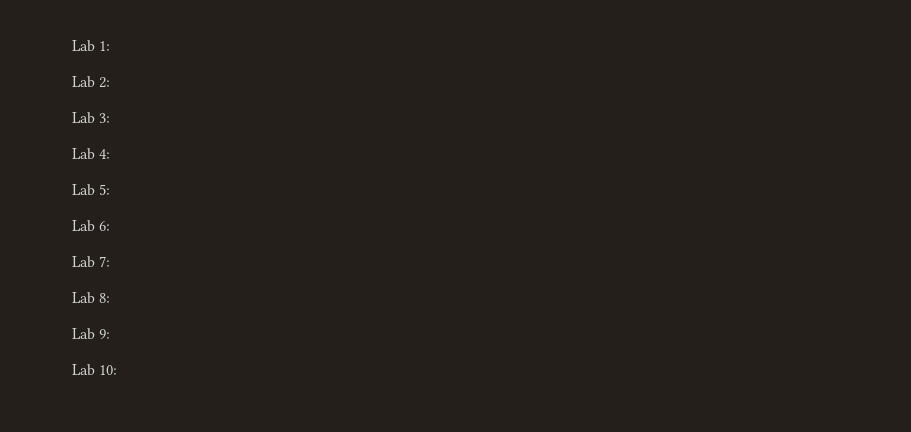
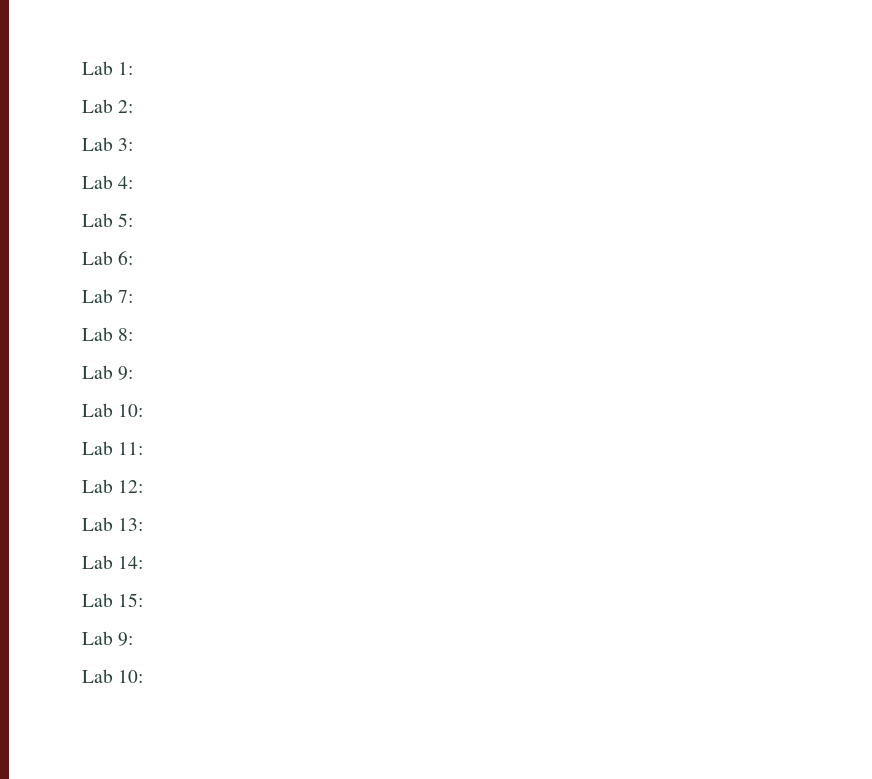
+ Lab 11:
+ Lab 12:
+ Lab 13:
+ Lab 14:
+ Lab 15:
+ Lab 9:
+ Lab 10:

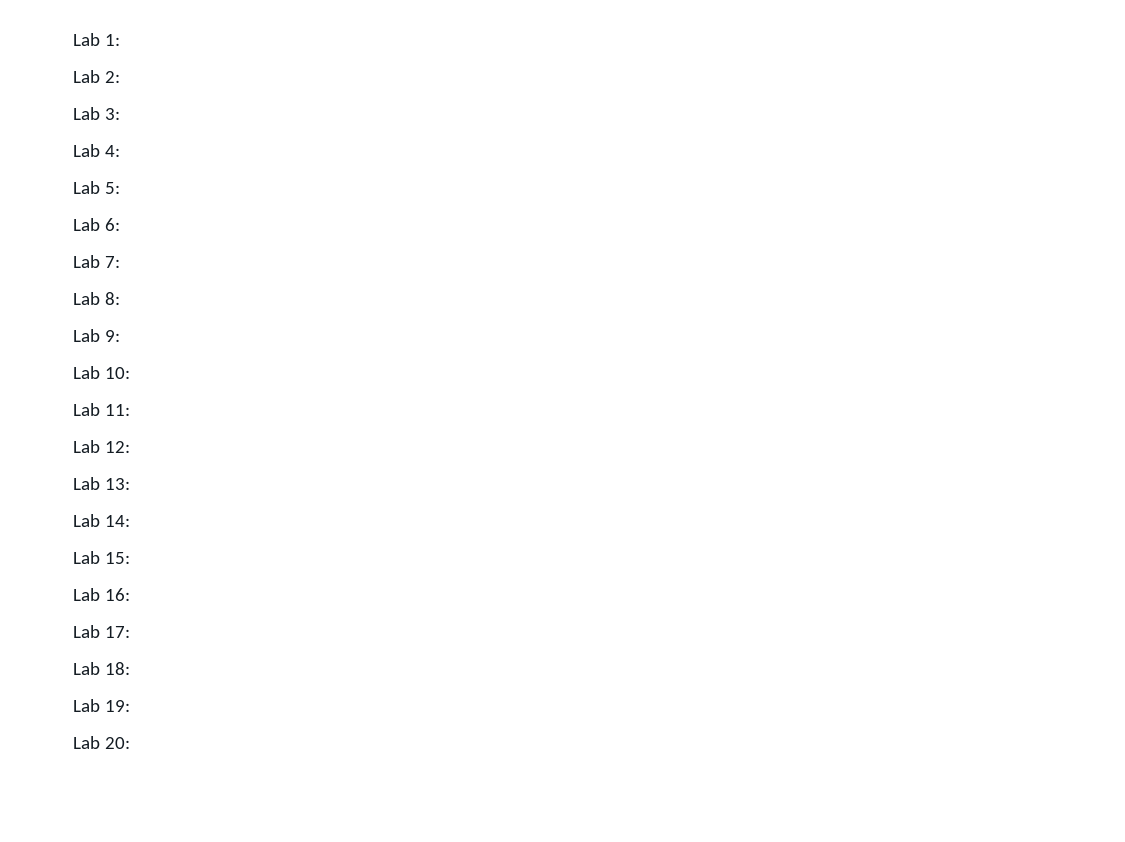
  Lab 15:
- Lab 9:
- Lab 10:
+ Lab 16:
+ Lab 17:
+ Lab 18:
+ Lab 19:
+ Lab 20:

